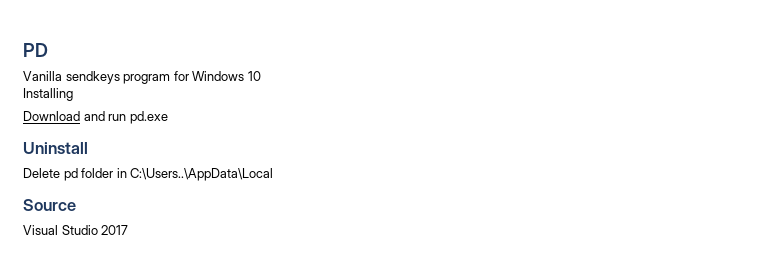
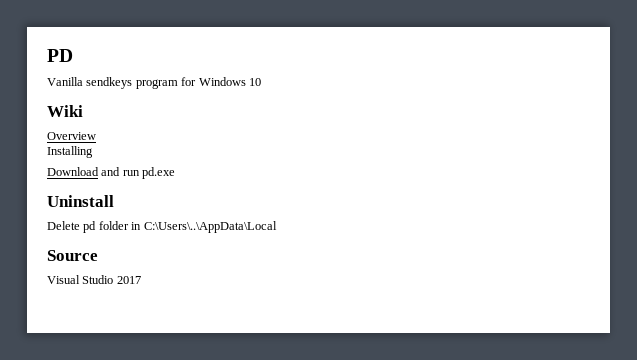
+ Wiki
+ Overview
- Delete pd folder in C:\Users..\AppData\Local
+ Delete pd folder in C:\Users\..\AppData\Local

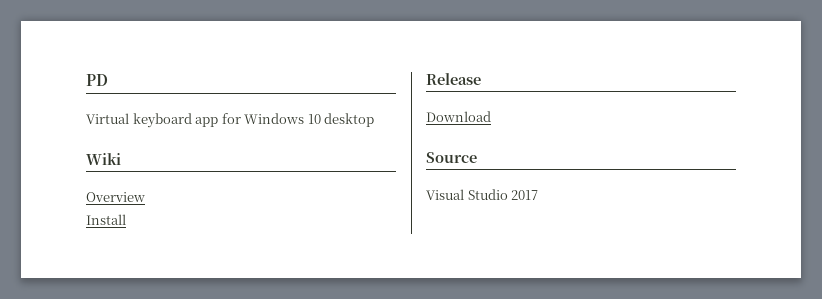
- Vanilla sendkeys program for Windows 10
+ Virtual keyboard app for Windows 10 desktop
- Installing
+ Install
+ Release
- Download and run pd.exe
- Uninstall
- Delete pd folder in C:\Users\..\AppData\Local
+ Download

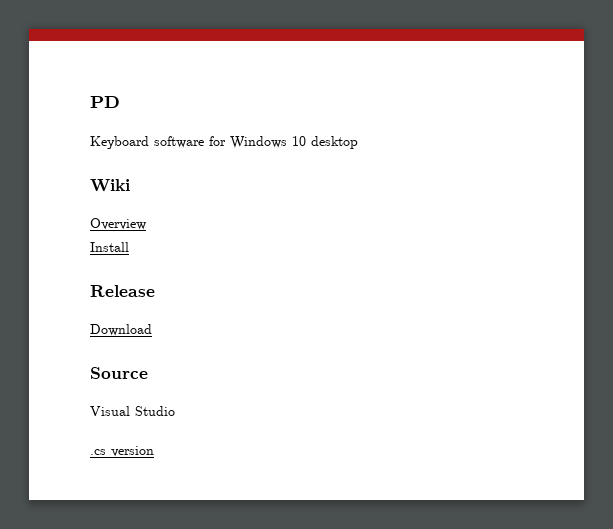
- Virtual keyboard app for Windows 10 desktop
+ Keyboard software for Windows 10 desktop
- Visual Studio 2017
+ Visual Studio
+ .cs version

